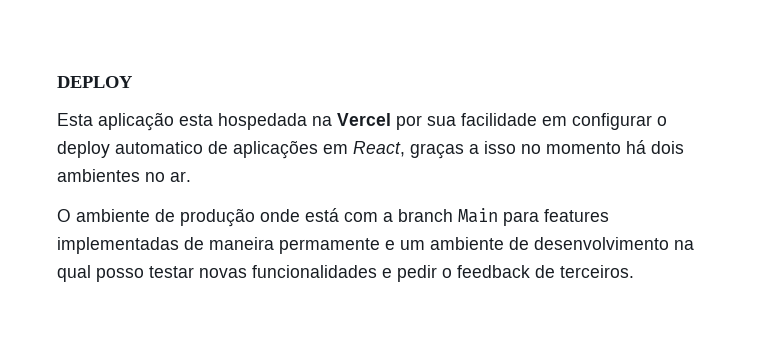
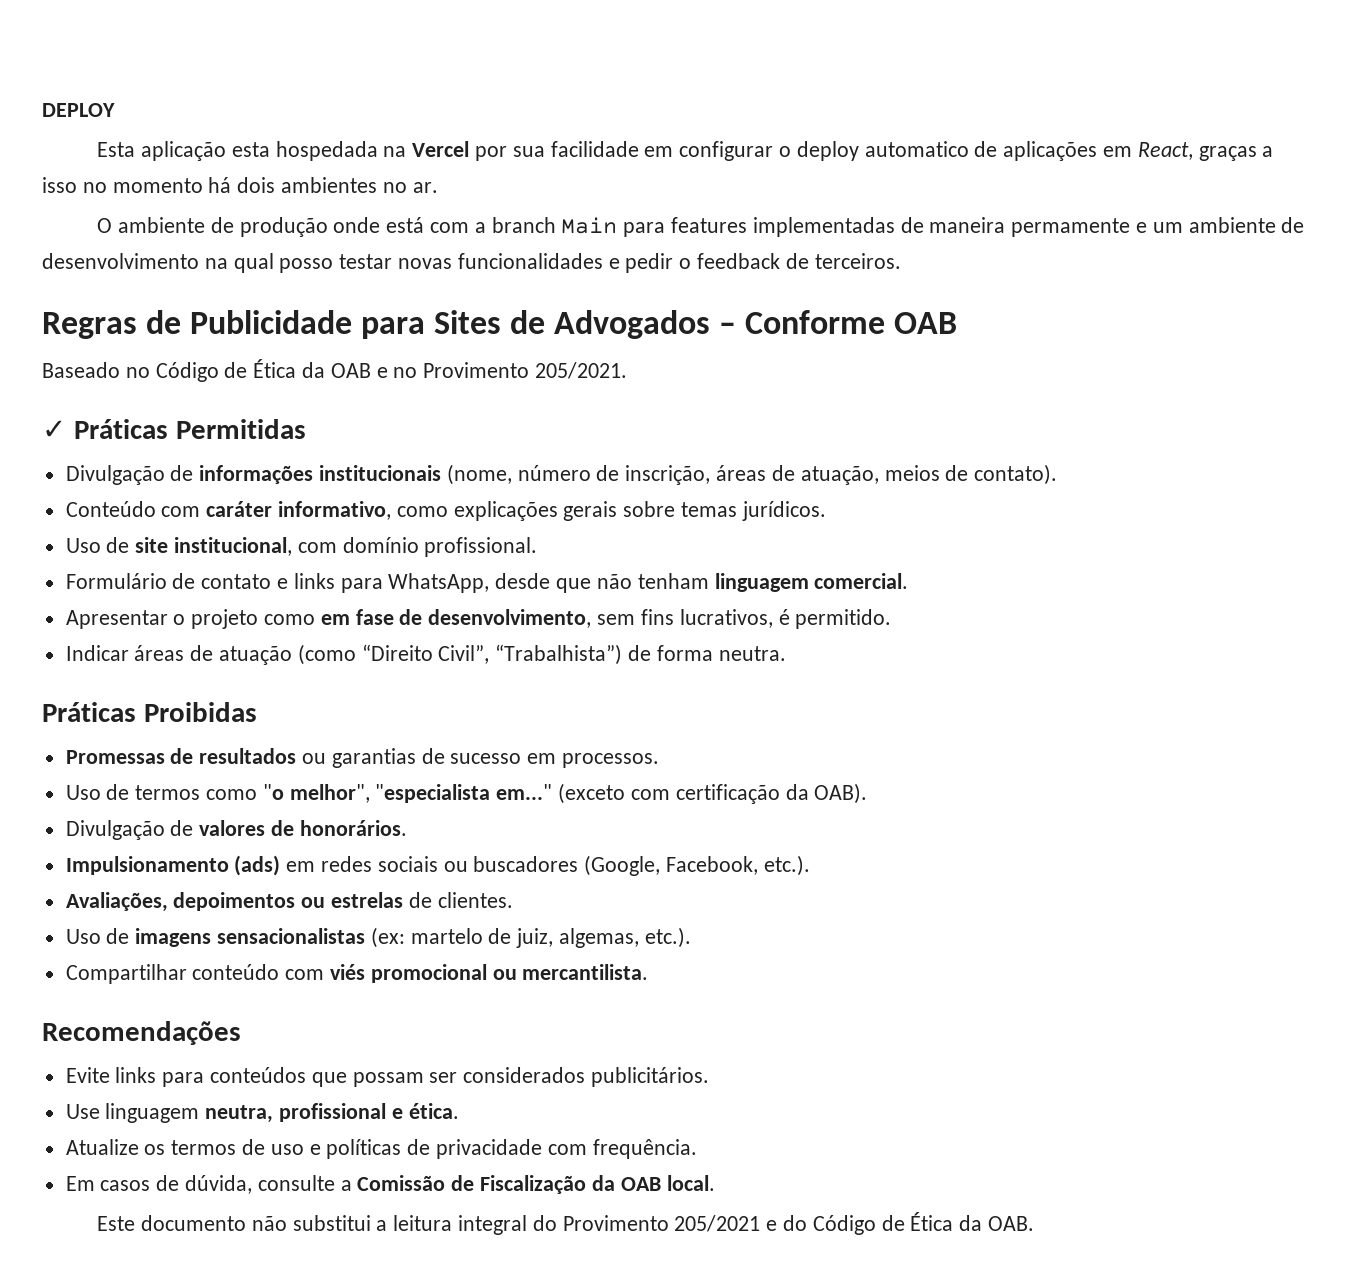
+ Regras de Publicidade para Sites de Advogados – Conforme OAB
+ Baseado no Código de Ética da OAB e no Provimento 205/2021.
+ ✓ Práticas Permitidas
+ Divulgação de informações institucionais (nome, número de inscrição, áreas de atuação, meios de contato).
+ Conteúdo com caráter informativo, como explicações gerais sobre temas jurídicos.
+ Uso de site institucional, com domínio profissional.
+ Formulário de contato e links para WhatsApp, desde que não tenham linguagem comercial.
+ Apresentar o projeto como em fase de desenvolvimento, sem fins lucrativos, é permitido.
+ Indicar áreas de atuação (como “Direito Civil”, “Trabalhista”) de forma neutra.
+ Práticas Proibidas
+ Promessas de resultados ou garantias de sucesso em processos.
+ Uso de termos como "o melhor", "especialista em..." (exceto com certificação da OAB).
+ Divulgação de valores de honorários.
+ Impulsionamento (ads) em redes sociais ou buscadores (Google, Facebook, etc.).
+ Avaliações, depoimentos ou estrelas de clientes.
+ Uso de imagens sensacionalistas (ex: martelo de juiz, algemas, etc.).
+ Compartilhar conteúdo com viés promocional ou mercantilista.
+ Recomendações
+ Evite links para conteúdos que possam ser considerados publicitários.
+ Use linguagem neutra, profissional e ética.
+ Atualize os termos de uso e políticas de privacidade com frequência.
+ Em casos de dúvida, consulte a Comissão de Fiscalização da OAB local.
+ Este documento não substitui a leitura integral do Provimento 205/2021 e do Código de Ética da OAB.

